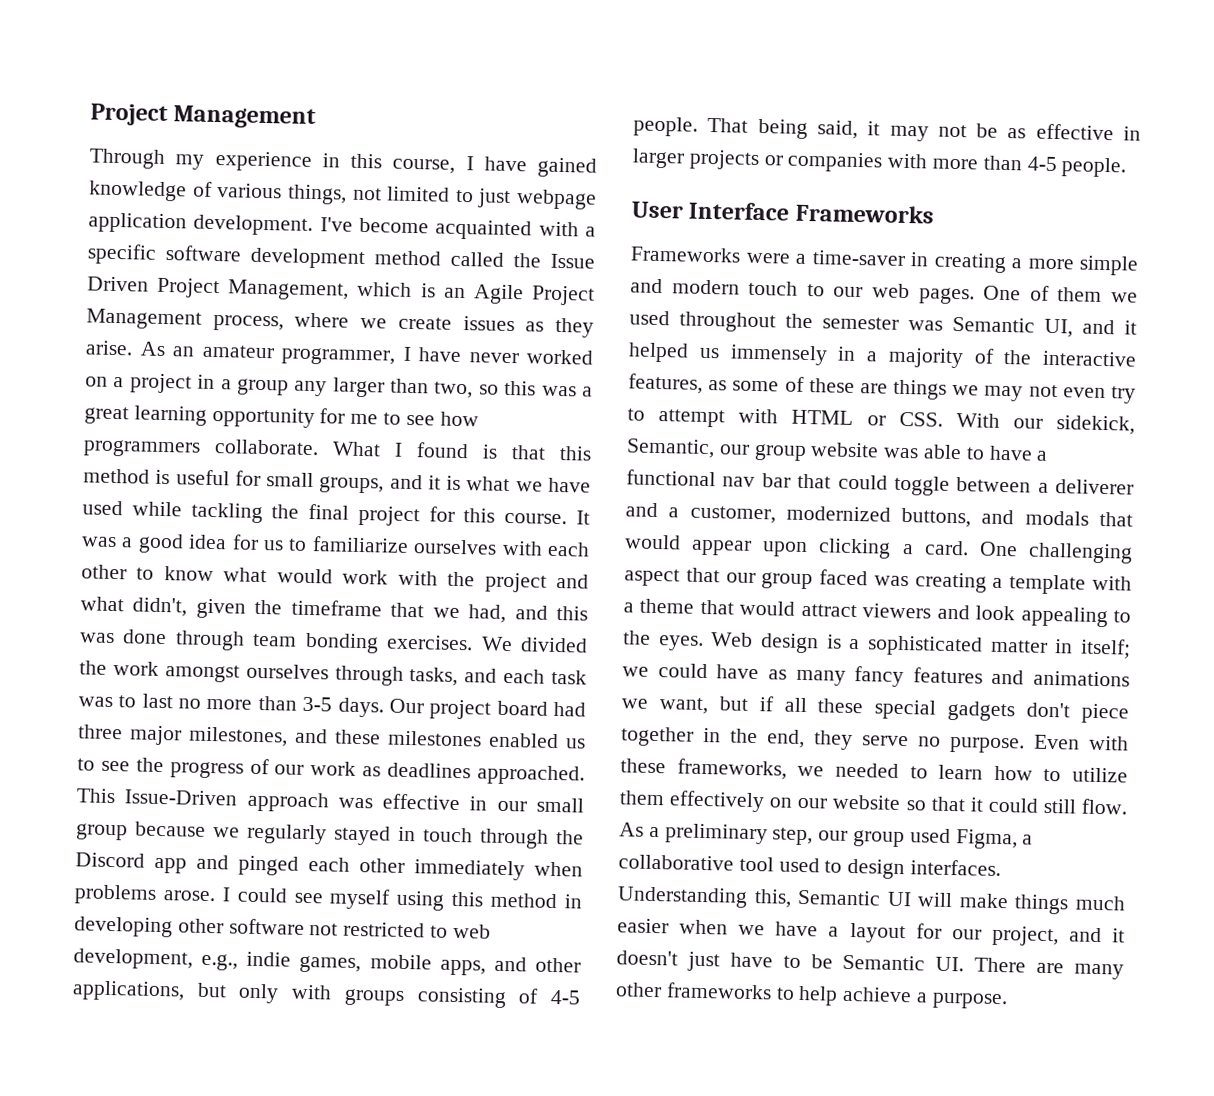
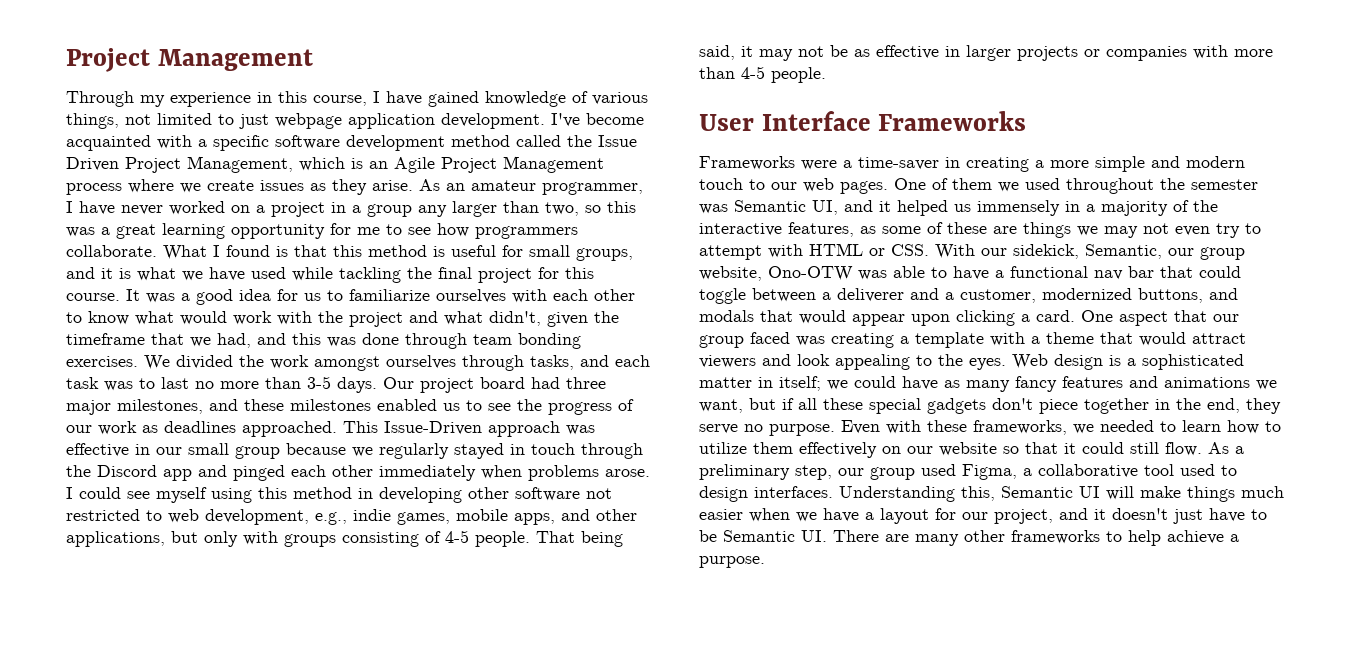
- I've become acquainted with a specific software development method called the Issue Driven Project Management, which is an Agile Project Management process, where we create issues as they arise.
+ I've become acquainted with a specific software development method called the Issue Driven Project Management, which is an Agile Project Management process where we create issues as they arise.
- One of them we used throughout the semester was Semantic UI, and it helped us immensely in a majority of the interactive features, as some of these are things we may not even try to attempt with HTML or CSS. With our sidekick, Semantic, our group website was able to have a functional nav bar that could toggle between a deliverer and a customer, modernized buttons, and modals that would appear upon clicking a card.
+ One of them we used throughout the semester was Semantic UI, and it helped us immensely in a majority of the interactive features, as some of these are things we may not even try to attempt with HTML or CSS. With our sidekick, Semantic, our group website, Ono-OTW was able to have a functional nav bar that could toggle between a deliverer and a customer, modernized buttons, and modals that would appear upon clicking a card.
- One challenging aspect that our group faced was creating a template with a theme that would attract viewers and look appealing to the eyes.
+ One aspect that our group faced was creating a template with a theme that would attract viewers and look appealing to the eyes.

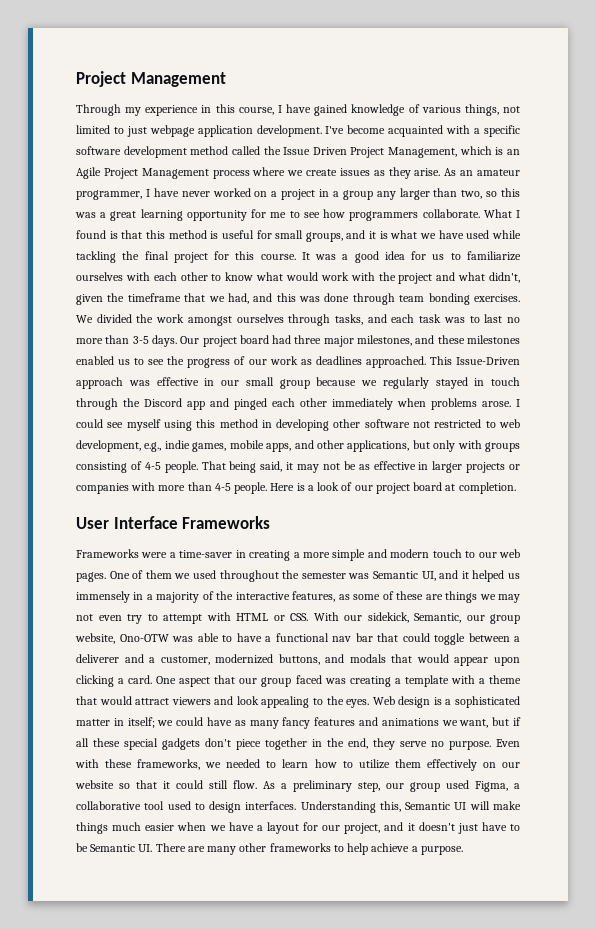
+ Here is a look of our project board at completion.

